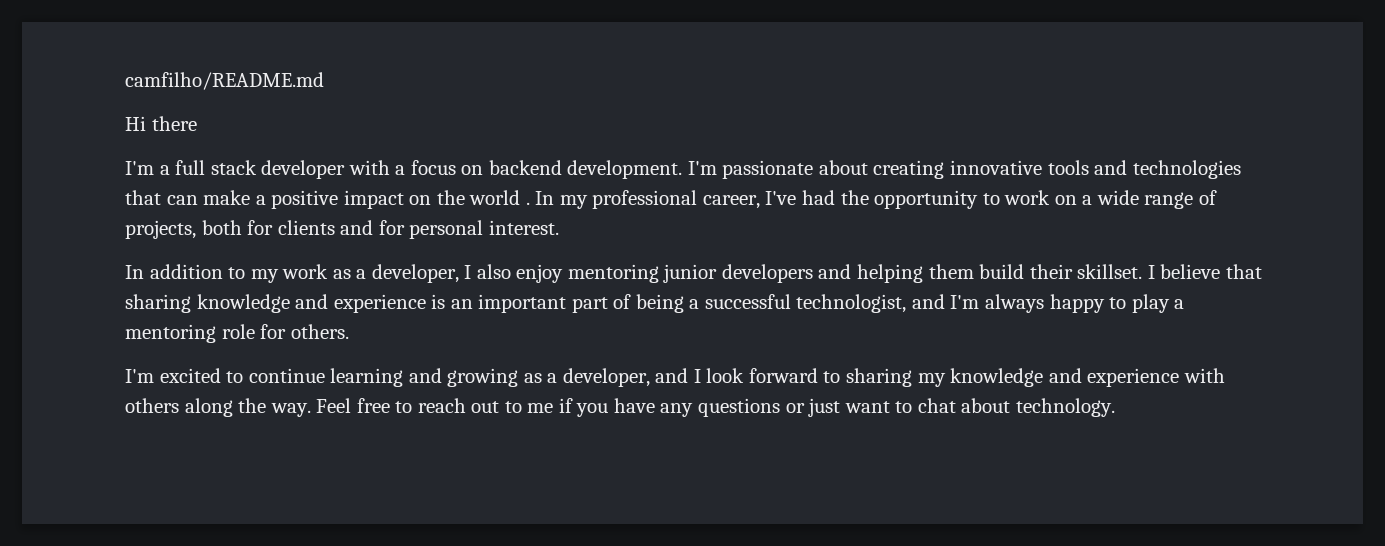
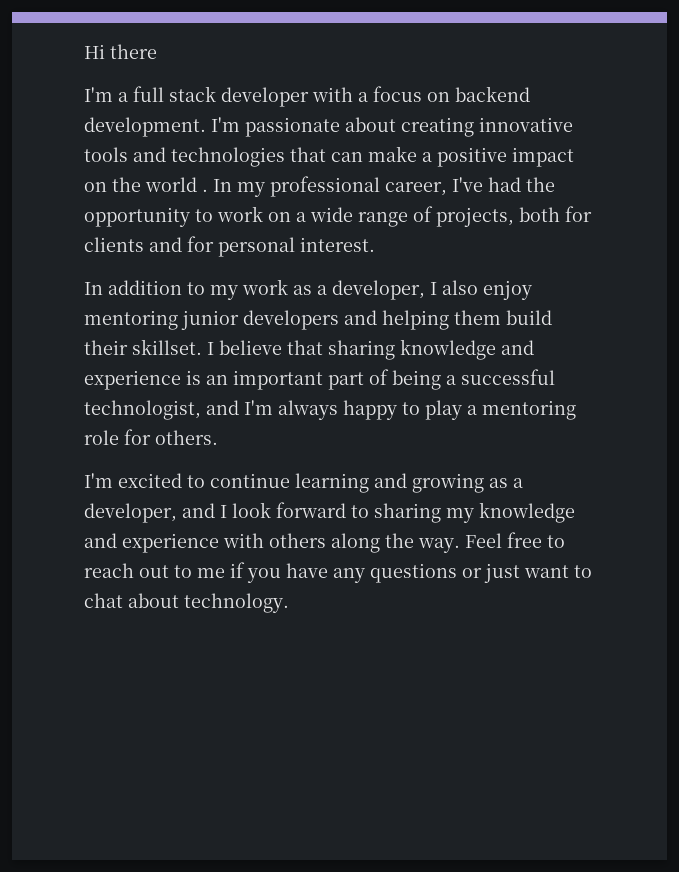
- camfilho/README.md

